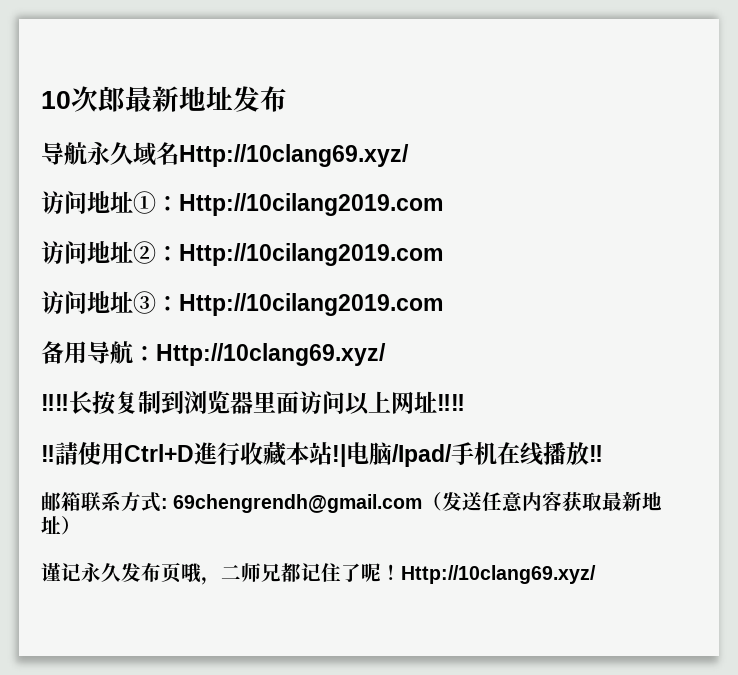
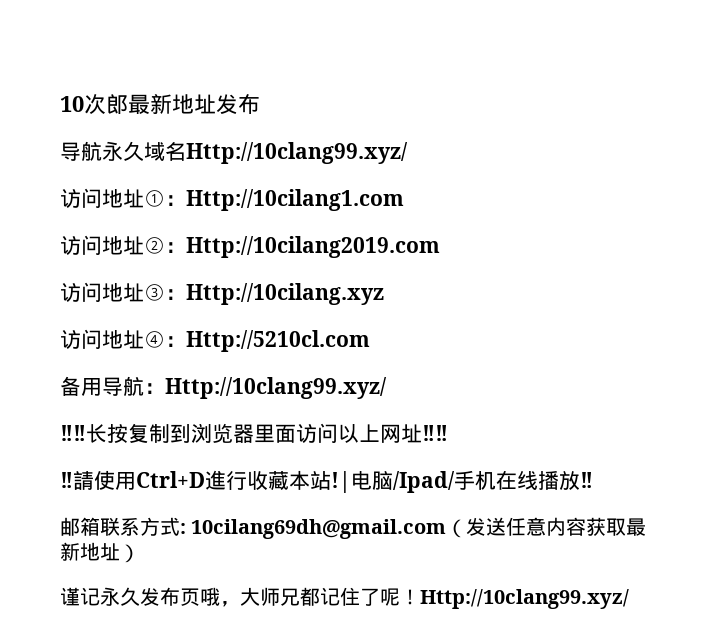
- 导航永久域名Http://10clang69.xyz/
+ 导航永久域名Http://10clang99.xyz/
- 访问地址①：Http://10cilang2019.com
+ 访问地址①：Http://10cilang1.com
- 访问地址③：Http://10cilang2019.com
+ 访问地址③：Http://10cilang.xyz
+ 访问地址④：Http://5210cl.com
- 备用导航：Http://10clang69.xyz/
+ 备用导航：Http://10clang99.xyz/
- 邮箱联系方式: 69chengrendh@gmail.com（发送任意内容获取最新地址）
+ 邮箱联系方式: 10cilang69dh@gmail.com（发送任意内容获取最新地址）
- 谨记永久发布页哦，二师兄都记住了呢！Http://10clang69.xyz/
+ 谨记永久发布页哦，大师兄都记住了呢！Http://10clang99.xyz/

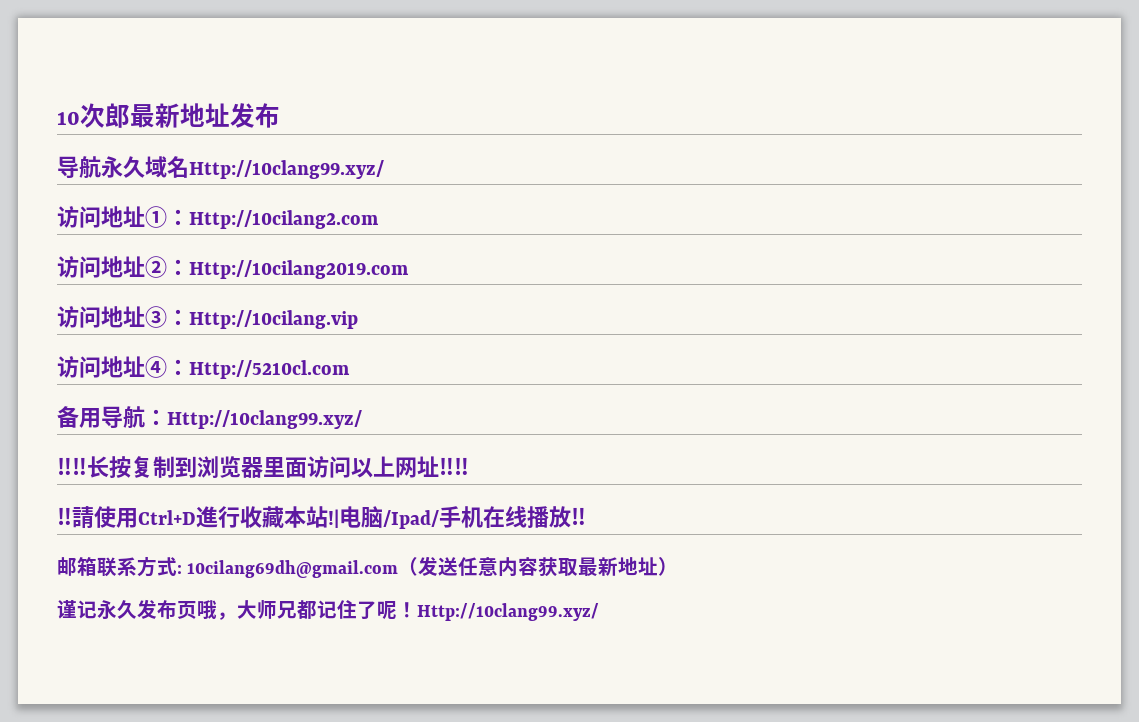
- 访问地址①：Http://10cilang1.com
+ 访问地址①：Http://10cilang2.com
- 访问地址③：Http://10cilang.xyz
+ 访问地址③：Http://10cilang.vip

